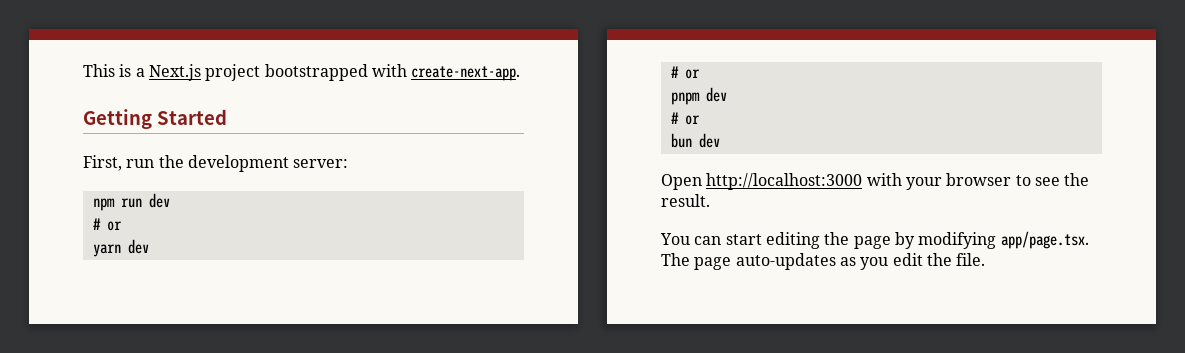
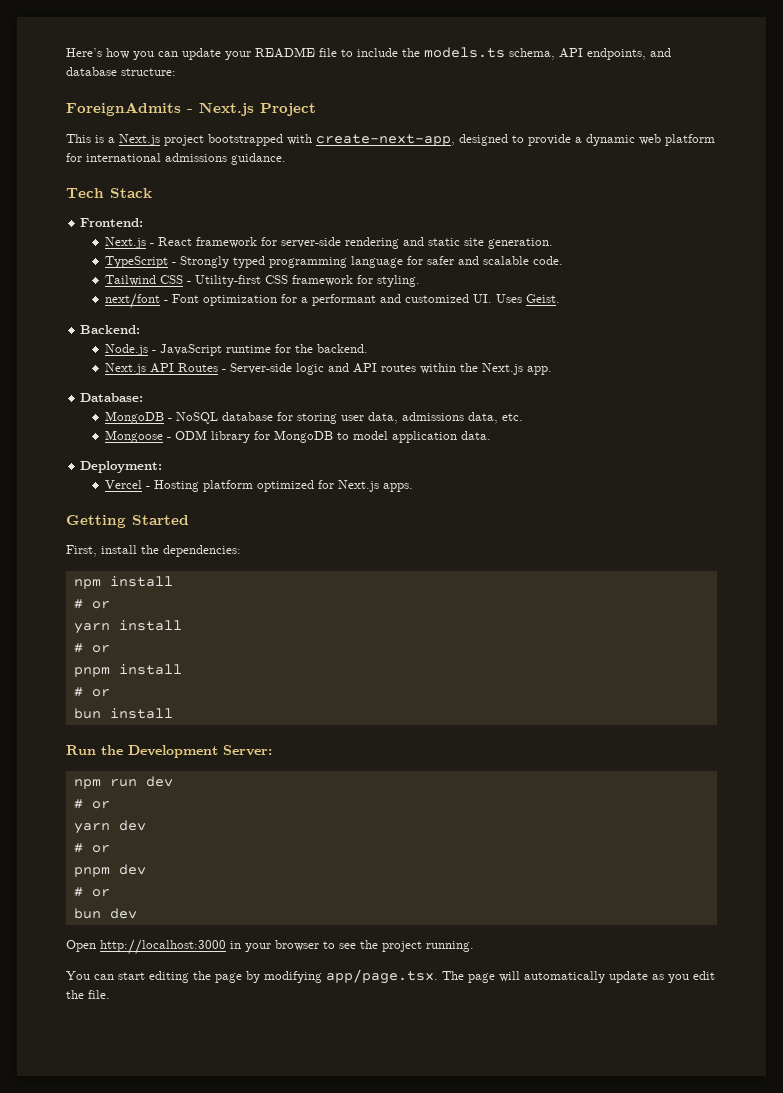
+ Here’s how you can update your README file to include the models.ts schema, API endpoints, and database structure:
+ ForeignAdmits - Next.js Project
- This is a Next.js project bootstrapped with create-next-app.
+ This is a Next.js project bootstrapped with create-next-app, designed to provide a dynamic web platform for international admissions guidance.
+ Tech Stack
+ Frontend:
+ Next.js - React framework for server-side rendering and static site generation.
+ TypeScript - Strongly typed programming language for safer and scalable code.
+ Tailwind CSS - Utility-first CSS framework for styling.
+ next/font - Font optimization for a performant and customized UI. Uses Geist.
+ Backend:
+ Node.js - JavaScript runtime for the backend.
+ Next.js API Routes - Server-side logic and API routes within the Next.js app.
+ Database:
+ MongoDB - NoSQL database for storing user data, admissions data, etc.
+ Mongoose - ODM library for MongoDB to model application data.
+ Deployment:
+ Vercel - Hosting platform optimized for Next.js apps.
  Getting Started
- First, run the development server:
+ First, install the dependencies:
+ npm install
+ # or
+ yarn install
+ # or
+ pnpm install
+ # or
+ bun install
+ Run the Development Server:
- Open http://localhost:3000 with your browser to see the result.
+ Open http://localhost:3000 in your browser to see the project running.
- You can start editing the page by modifying app/page.tsx. The page auto-updates as you edit the file.
+ You can start editing the page by modifying app/page.tsx. The page will automatically update as you edit the file.

